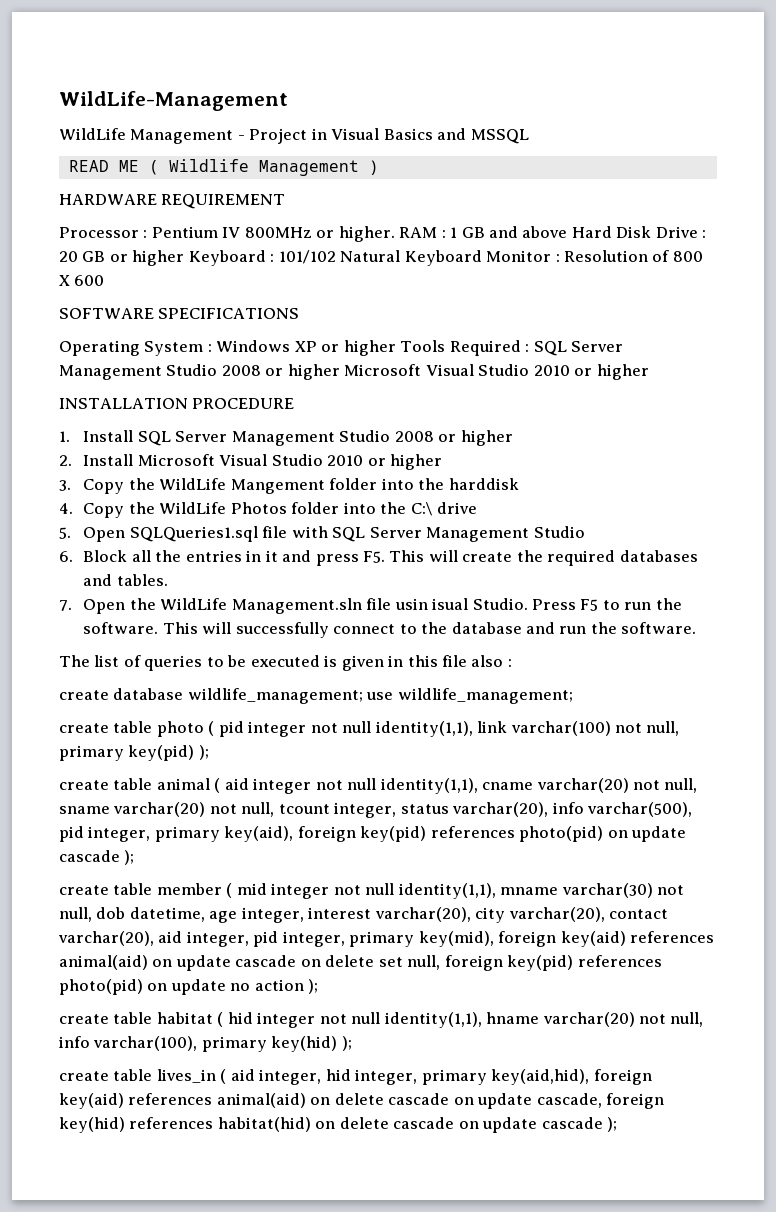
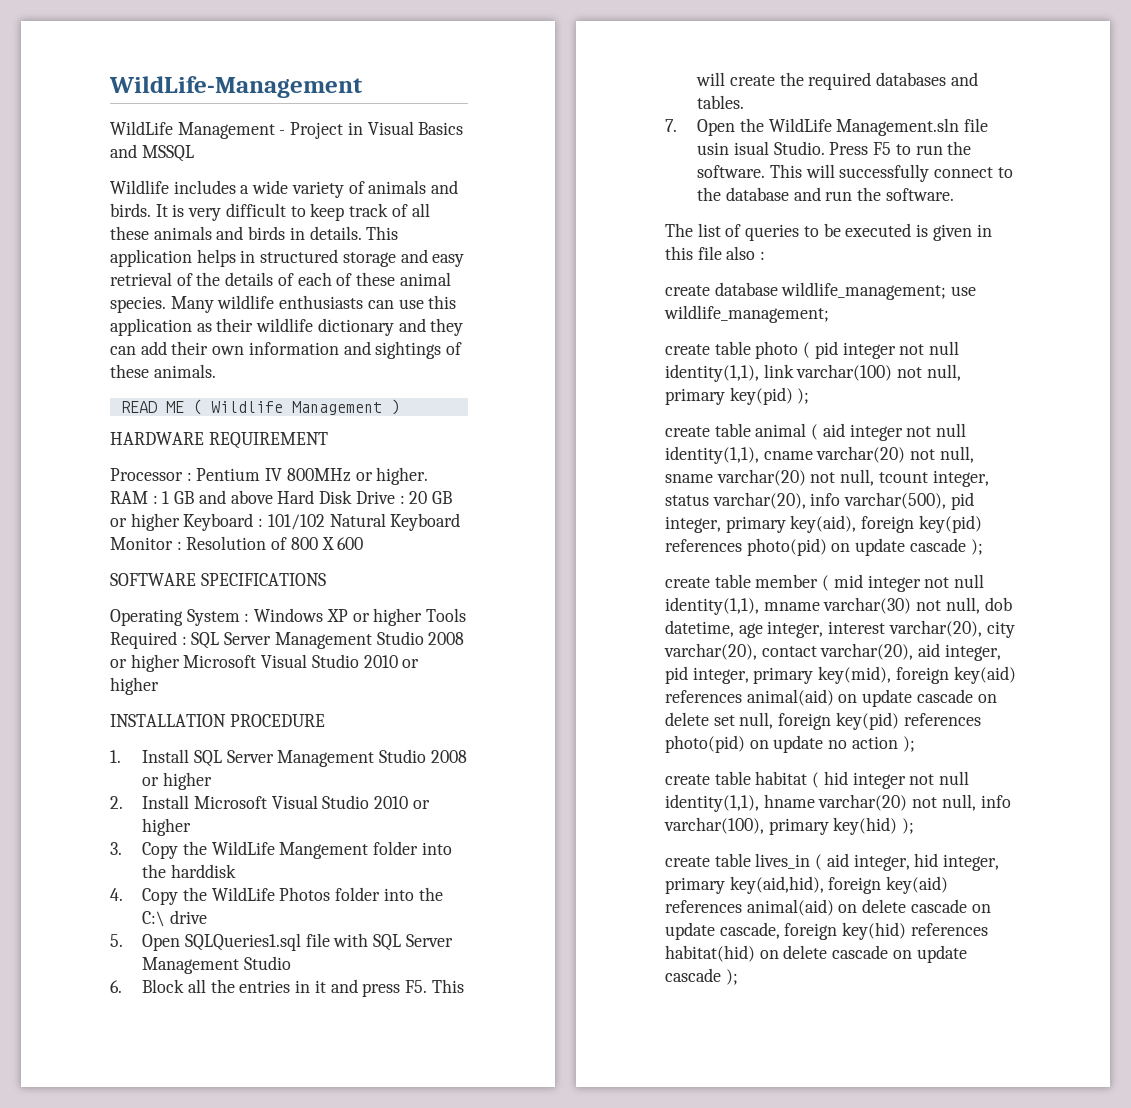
+ Wildlife includes a wide variety of animals and birds. It is very difficult to keep track of all these animals and birds in details. This application helps in structured storage and easy retrieval of the details of each of these animal species. Many wildlife enthusiasts can use this application as their wildlife dictionary and they can add their own information and sightings of these animals.

